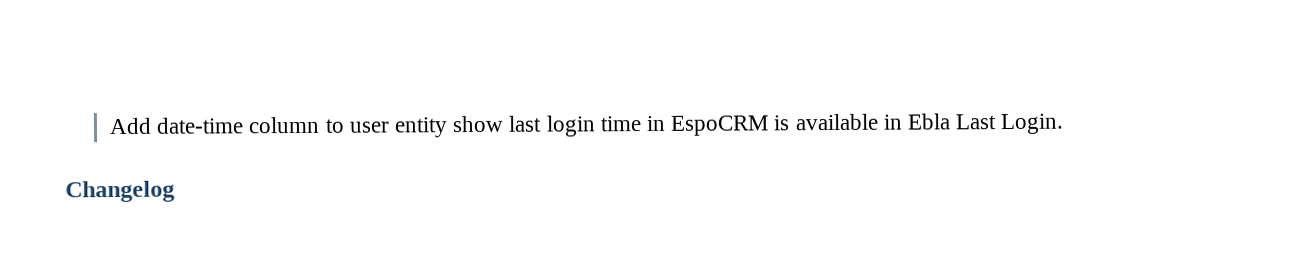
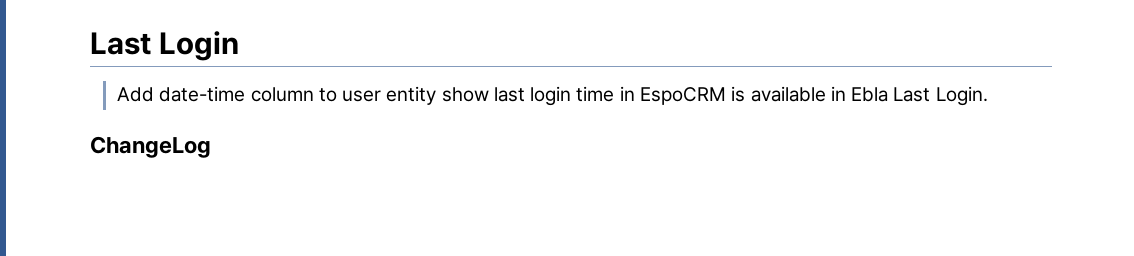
+ Last Login
- Changelog
+ ChangeLog

